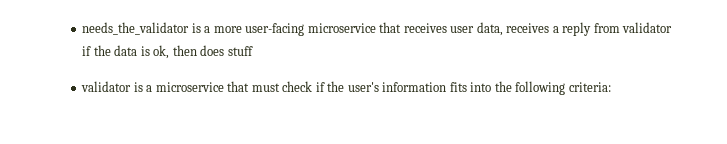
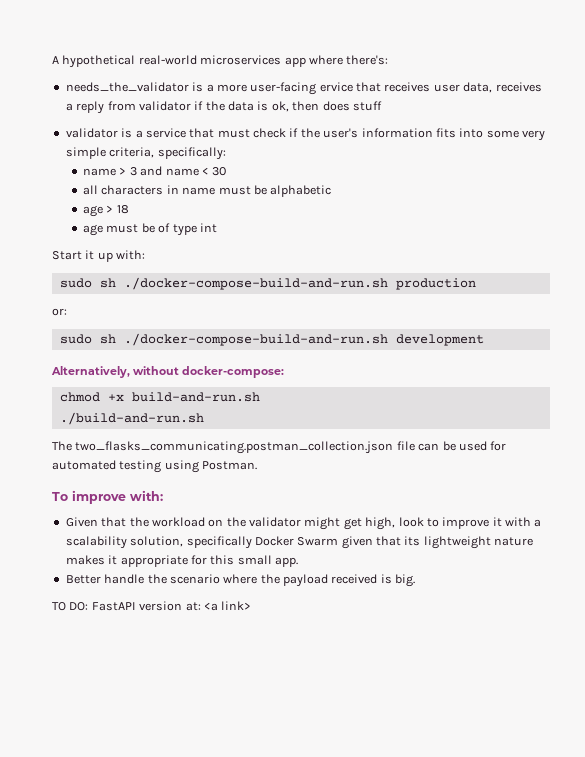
+ A hypothetical real-world microservices app where there's:
- needs_the_validator is a more user-facing microservice that receives user data, receives a reply from validator if the data is ok, then does stuff
+ needs_the_validator is a more user-facing ervice that receives user data, receives a reply from validator if the data is ok, then does stuff
- validator is a microservice that must check if the user's information fits into the following criteria:
+ validator is a service that must check if the user's information fits into some very simple criteria, specifically:
+ name > 3 and name < 30
+ all characters in name must be alphabetic
+ age > 18
+ age must be of type int
+ Start it up with:
+ sudo sh ./docker-compose-build-and-run.sh production
+ or:
+ sudo sh ./docker-compose-build-and-run.sh development
+ Alternatively, without docker-compose:
+ chmod +x build-and-run.sh
+ ./build-and-run.sh
+ The two_flasks_communicating.postman_collection.json file can be used for automated testing using Postman.
+ To improve with:
+ Given that the workload on the validator might get high, look to improve it with a scalability solution, specifically Docker Swarm given that its lightweight nature makes it appropriate for this small app.
+ Better handle the scenario where the payload received is big.
+ TO DO: FastAPI version at: <a link>

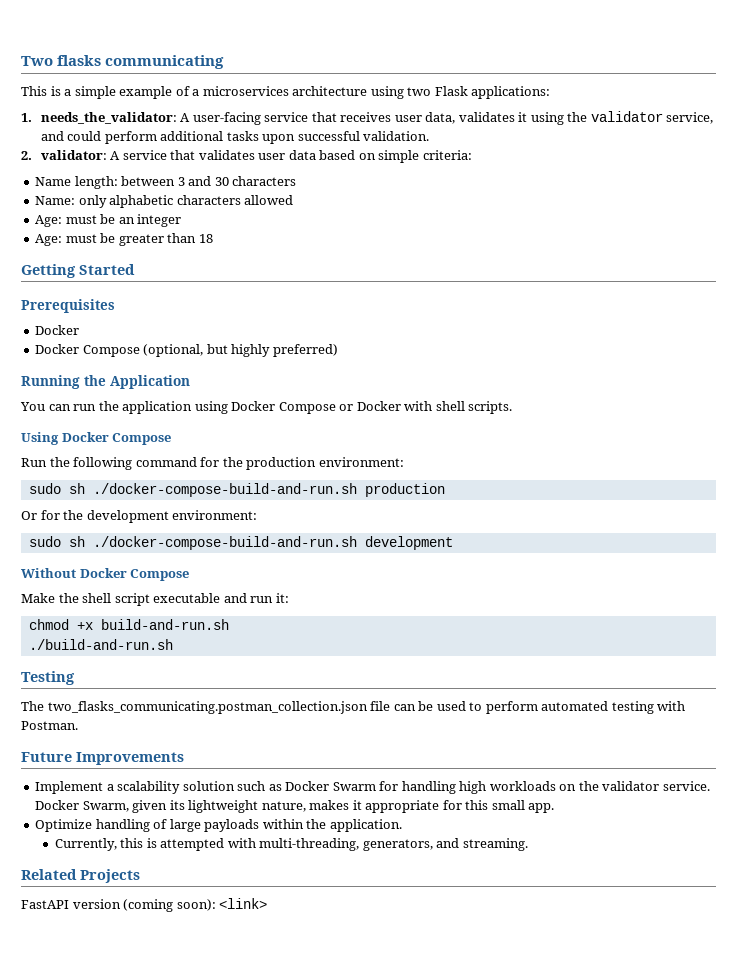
- A hypothetical real-world microservices app where there's:
- needs_the_validator is a more user-facing ervice that receives user data, receives a reply from validator if the data is ok, then does stuff
- validator is a service that must check if the user's information fits into some very simple criteria, specifically:
- name > 3 and name < 30
- all characters in name must be alphabetic
- age > 18
- age must be of type int
- Start it up with:
+ Two flasks communicating
+ This is a simple example of a microservices architecture using two Flask applications:
+ 1. needs_the_validator: A user-facing service that receives user data, validates it using the validator service, and could perform additional tasks upon successful validation.
+ 2. validator: A service that validates user data based on simple criteria:
+ Name length: between 3 and 30 characters
+ Name: only alphabetic characters allowed
+ Age: must be an integer
+ Age: must be greater than 18
+ Getting Started
+ Prerequisites
+ Docker
+ Docker Compose (optional, but highly preferred)
+ Running the Application
+ You can run the application using Docker Compose or Docker with shell scripts.
+ Using Docker Compose
+ Run the following command for the production environment:
- or:
+ Or for the development environment:
- Alternatively, without docker-compose:
+ Without Docker Compose
+ Make the shell script executable and run it:
+ Testing
- The two_flasks_communicating.postman_collection.json file can be used for automated testing using Postman.
+ The two_flasks_communicating.postman_collection.json file can be used to perform automated testing with Postman.
- To improve with:
- Given that the workload on the validator might get high, look to improve it with a scalability solution, specifically Docker Swarm given that its lightweight nature makes it appropriate for this small app.
+ Future Improvements
+ Implement a scalability solution such as Docker Swarm for handling high workloads on the validator service. Docker Swarm, given its lightweight nature, makes it appropriate for this small app.
- Better handle the scenario where the payload received is big.
- TO DO: FastAPI version at: <a link>
+ Optimize handling of large payloads within the application.
+ Currently, this is attempted with multi-threading, generators, and streaming.
+ Related Projects
+ FastAPI version (coming soon): <link>

